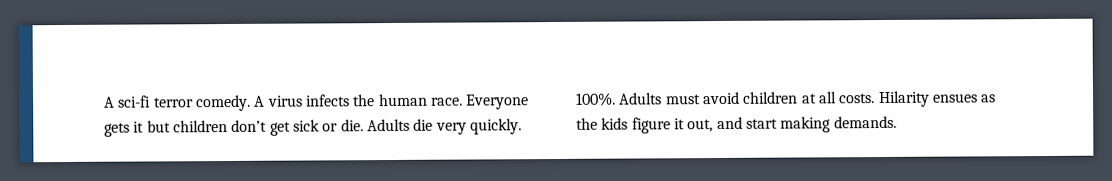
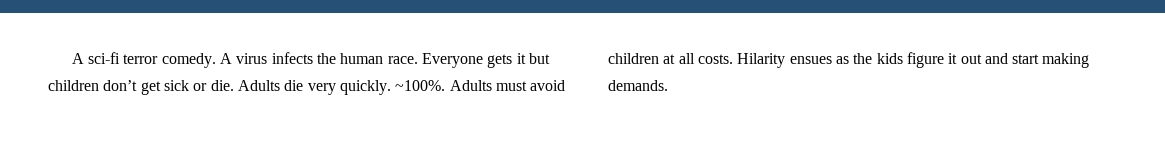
- 100%.
+ ~100%.
- Hilarity ensues as the kids figure it out, and start making demands.
+ Hilarity ensues as the kids figure it out and start making demands.

